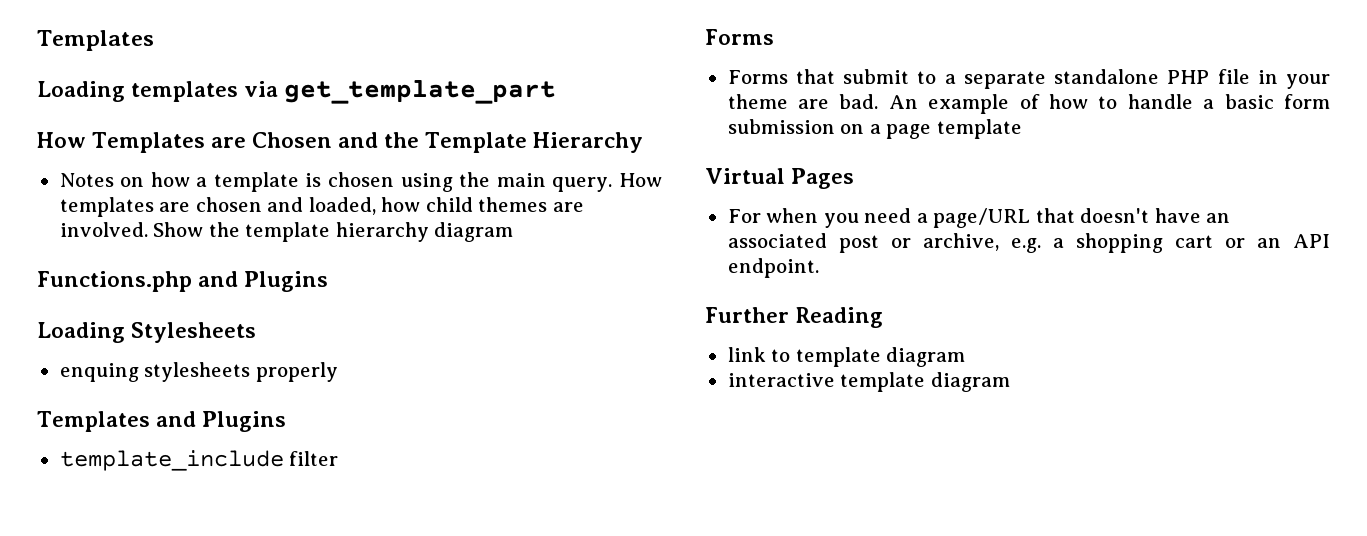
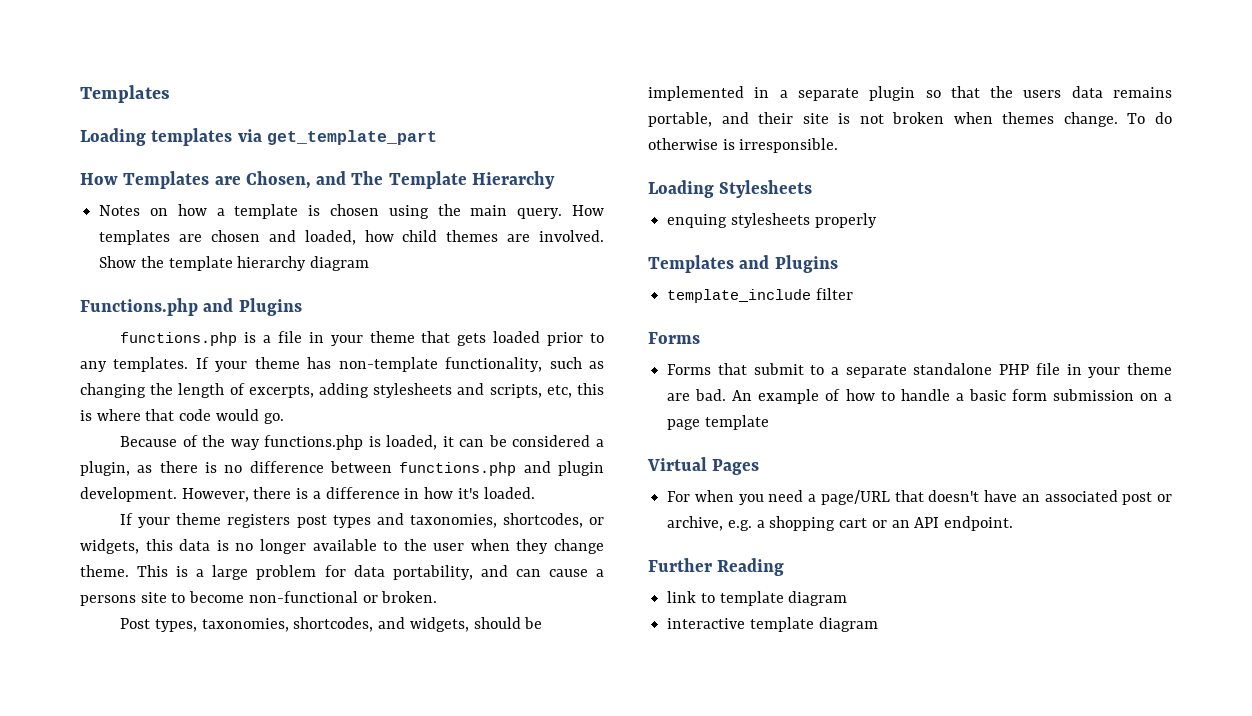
- How Templates are Chosen and the Template Hierarchy
+ How Templates are Chosen, and The Template Hierarchy
+ functions.php is a file in your theme that gets loaded prior to any templates. If your theme has non-template functionality, such as changing the length of excerpts, adding stylesheets and scripts, etc, this is where that code would go.
+ Because of the way functions.php is loaded, it can be considered a plugin, as there is no difference between functions.php and plugin development. However, there is a difference in how it's loaded.
+ If your theme registers post types and taxonomies, shortcodes, or widgets, this data is no longer available to the user when they change theme. This is a large problem for data portability, and can cause a persons site to become non-functional or broken.
+ Post types, taxonomies, shortcodes, and widgets, should be implemented in a separate plugin so that the users data remains portable, and their site is not broken when themes change. To do otherwise is irresponsible.

